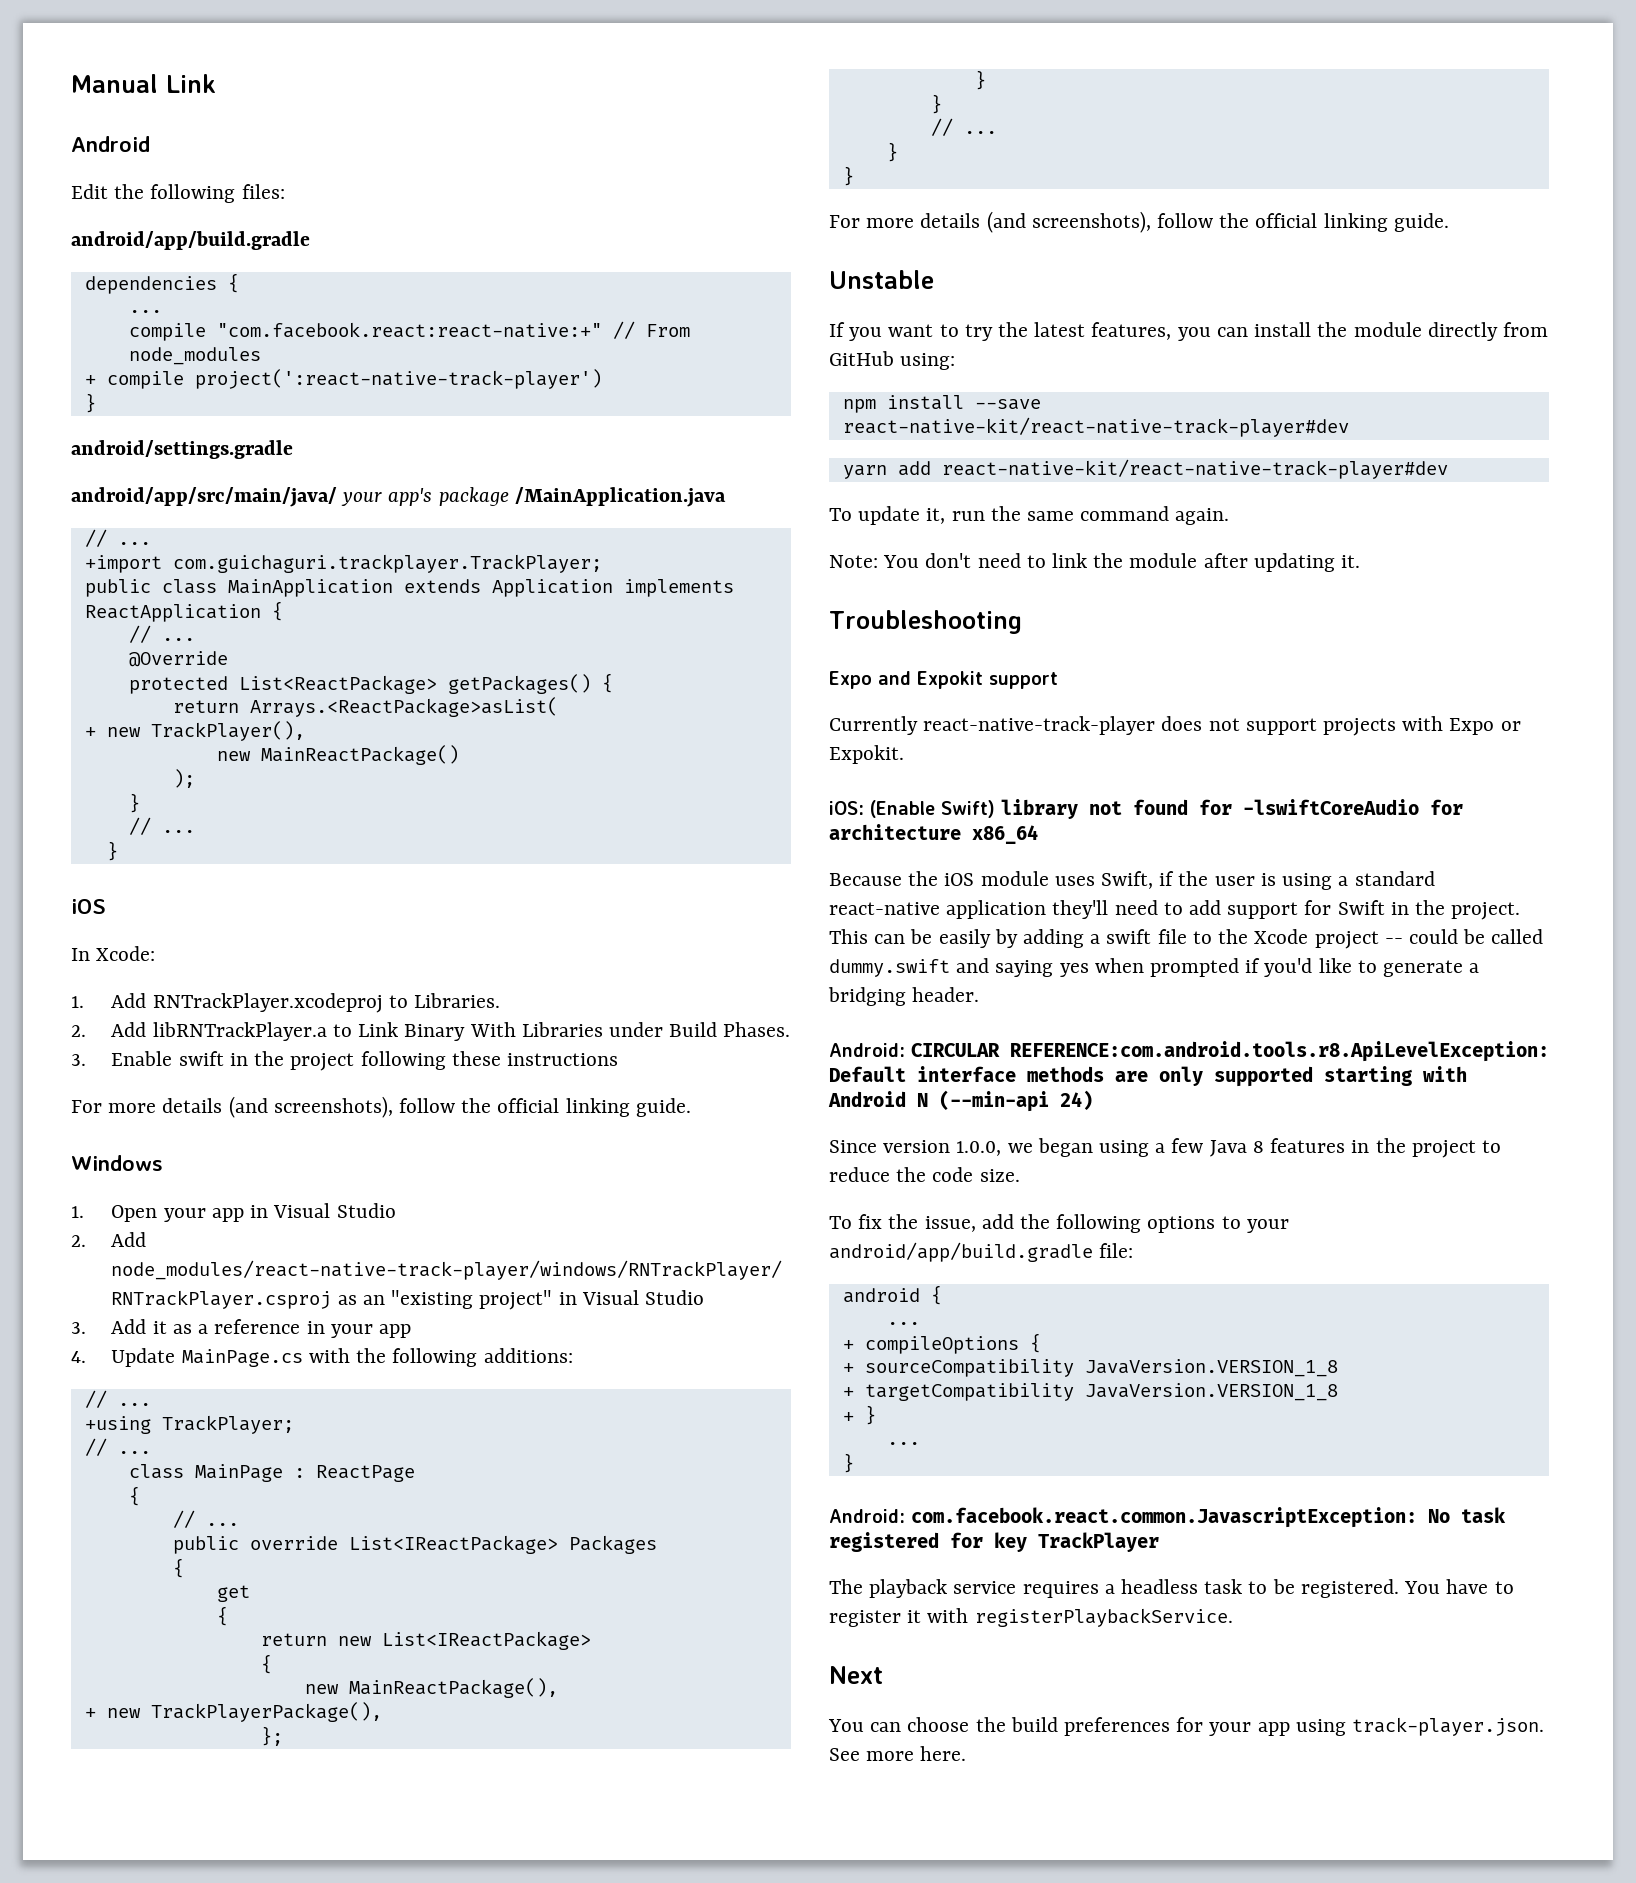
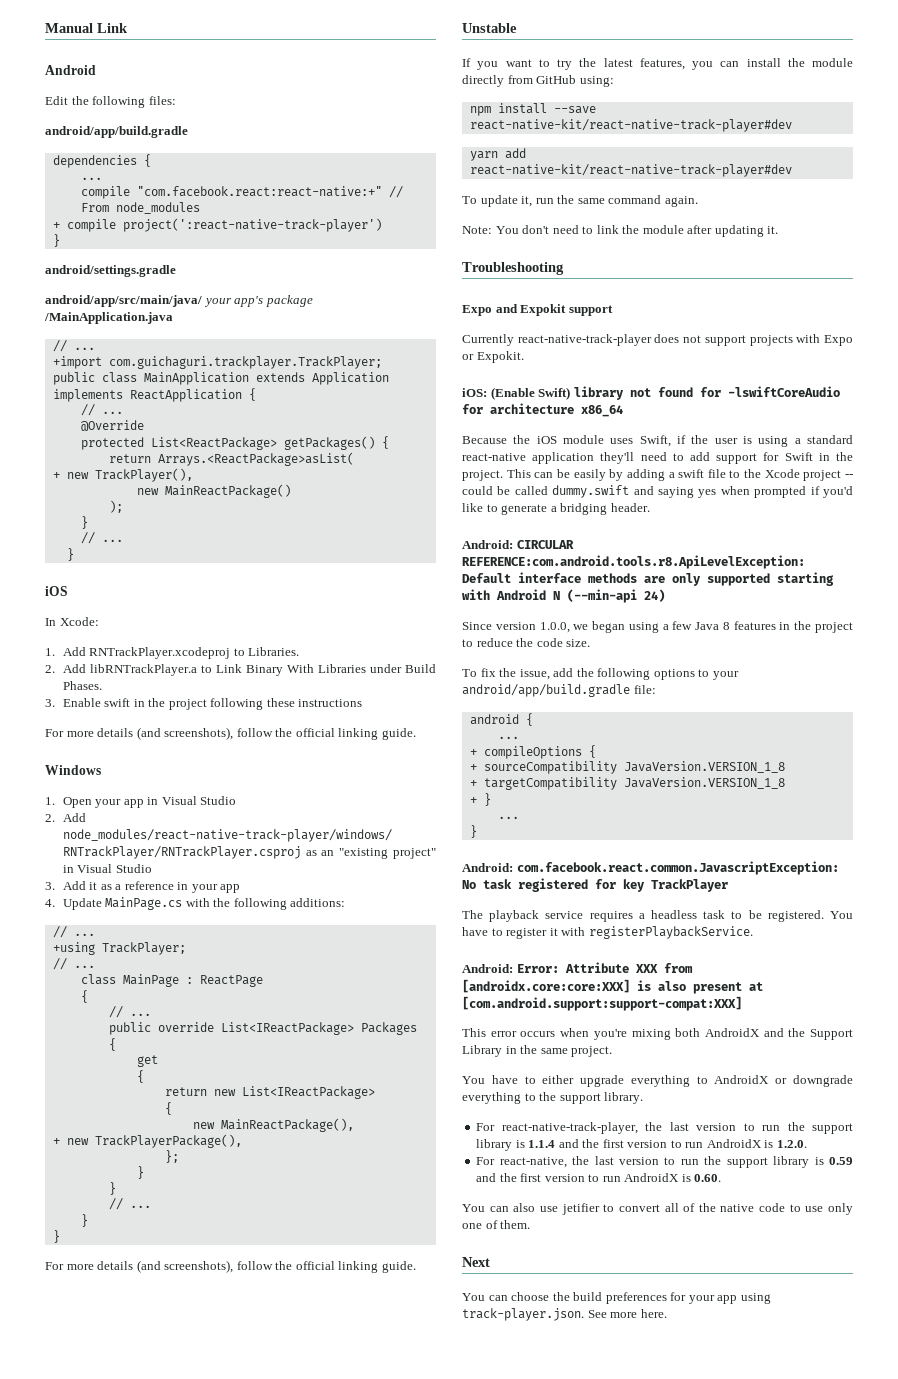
+ Android: Error: Attribute XXX from [androidx.core:core:XXX] is also present at [com.android.support:support-compat:XXX]
+ This error occurs when you're mixing both AndroidX and the Support Library in the same project.
+ You have to either upgrade everything to AndroidX or downgrade everything to the support library.
+ For react-native-track-player, the last version to run the support library is 1.1.4 and the first version to run AndroidX is 1.2.0.
+ For react-native, the last version to run the support library is 0.59 and the first version to run AndroidX is 0.60.
+ You can also use jetifier to convert all of the native code to use only one of them.

